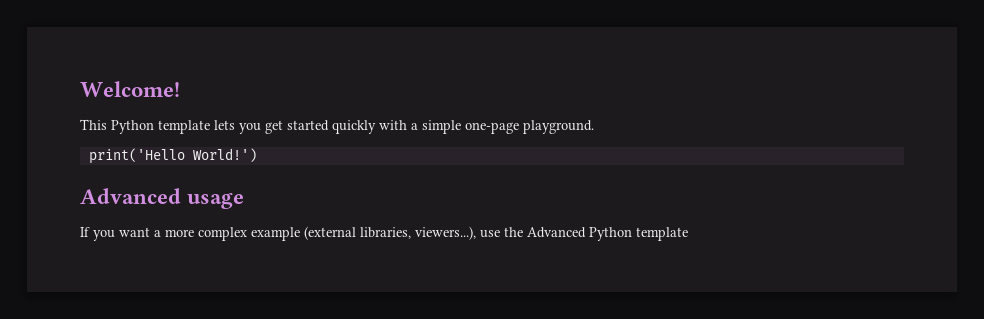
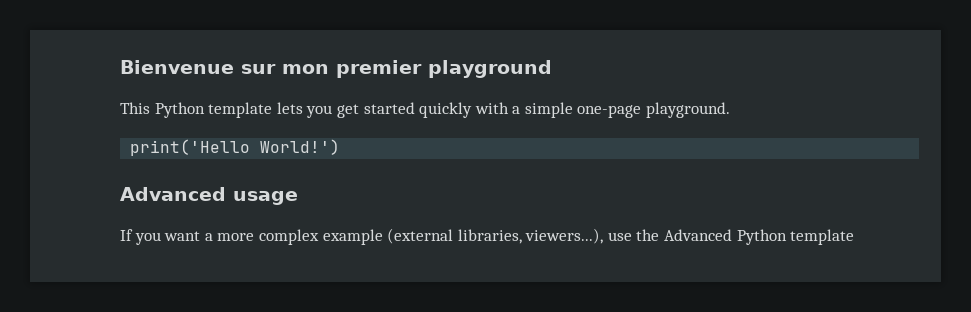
- Welcome!
+ Bienvenue sur mon premier playground

